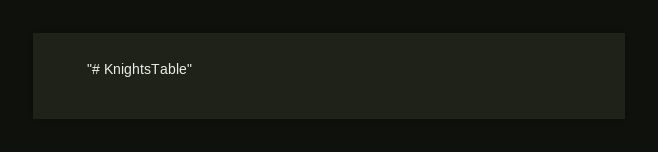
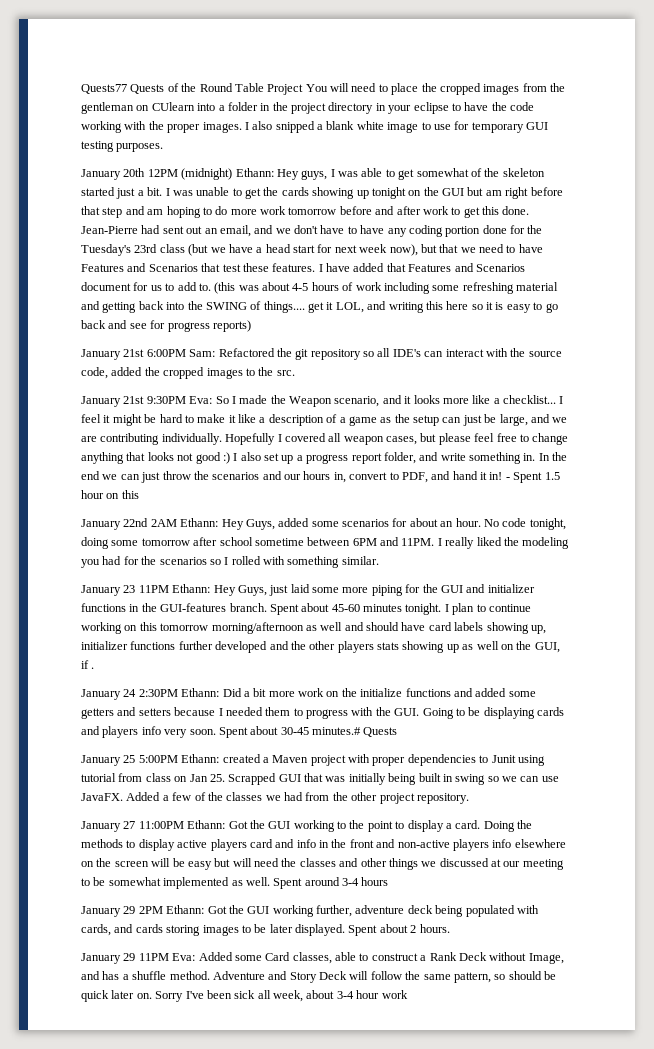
- "# KnightsTable"
+ Quests77 Quests of the Round Table Project You will need to place the cropped images from the gentleman on CUlearn into a folder in the project directory in your eclipse to have the code working with the proper images. I also snipped a blank white image to use for temporary GUI testing purposes.
+ January 20th 12PM (midnight) Ethann: Hey guys, I was able to get somewhat of the skeleton started just a bit. I was unable to get the cards showing up tonight on the GUI but am right before that step and am hoping to do more work tomorrow before and after work to get this done. Jean-Pierre had sent out an email, and we don't have to have any coding portion done for the Tuesday's 23rd class (but we have a head start for next week now), but that we need to have Features and Scenarios that test these features. I have added that Features and Scenarios document for us to add to. (this was about 4-5 hours of work including some refreshing material and getting back into the SWING of things.... get it LOL, and writing this here so it is easy to go back and see for progress reports)
+ January 21st 6:00PM Sam: Refactored the git repository so all IDE's can interact with the source code, added the cropped images to the src.
+ January 21st 9:30PM Eva: So I made the Weapon scenario, and it looks more like a checklist... I feel it might be hard to make it like a description of a game as the setup can just be large, and we are contributing individually. Hopefully I covered all weapon cases, but please feel free to change anything that looks not good :) I also set up a progress report folder, and write something in. In the end we can just throw the scenarios and our hours in, convert to PDF, and hand it in! - Spent 1.5 hour on this
+ January 22nd 2AM Ethann: Hey Guys, added some scenarios for about an hour. No code tonight, doing some tomorrow after school sometime between 6PM and 11PM. I really liked the modeling you had for the scenarios so I rolled with something similar.
+ January 23 11PM Ethann: Hey Guys, just laid some more piping for the GUI and initializer functions in the GUI-features branch. Spent about 45-60 minutes tonight. I plan to continue working on this tomorrow morning/afternoon as well and should have card labels showing up, initializer functions further developed and the other players stats showing up as well on the GUI, if .
+ January 24 2:30PM Ethann: Did a bit more work on the initialize functions and added some getters and setters because I needed them to progress with the GUI. Going to be displaying cards and players info very soon. Spent about 30-45 minutes.# Quests
+ January 25 5:00PM Ethann: created a Maven project with proper dependencies to Junit using tutorial from class on Jan 25. Scrapped GUI that was initially being built in swing so we can use JavaFX. Added a few of the classes we had from the other project repository.
+ January 27 11:00PM Ethann: Got the GUI working to the point to display a card. Doing the methods to display active players card and info in the front and non-active players info elsewhere on the screen will be easy but will need the classes and other things we discussed at our meeting to be somewhat implemented as well. Spent around 3-4 hours
+ January 29 2PM Ethann: Got the GUI working further, adventure deck being populated with cards, and cards storing images to be later displayed. Spent about 2 hours.
+ January 29 11PM Eva: Added some Card classes, able to construct a Rank Deck without Image, and has a shuffle method. Adventure and Story Deck will follow the same pattern, so should be quick later on. Sorry I've been sick all week, about 3-4 hour work

